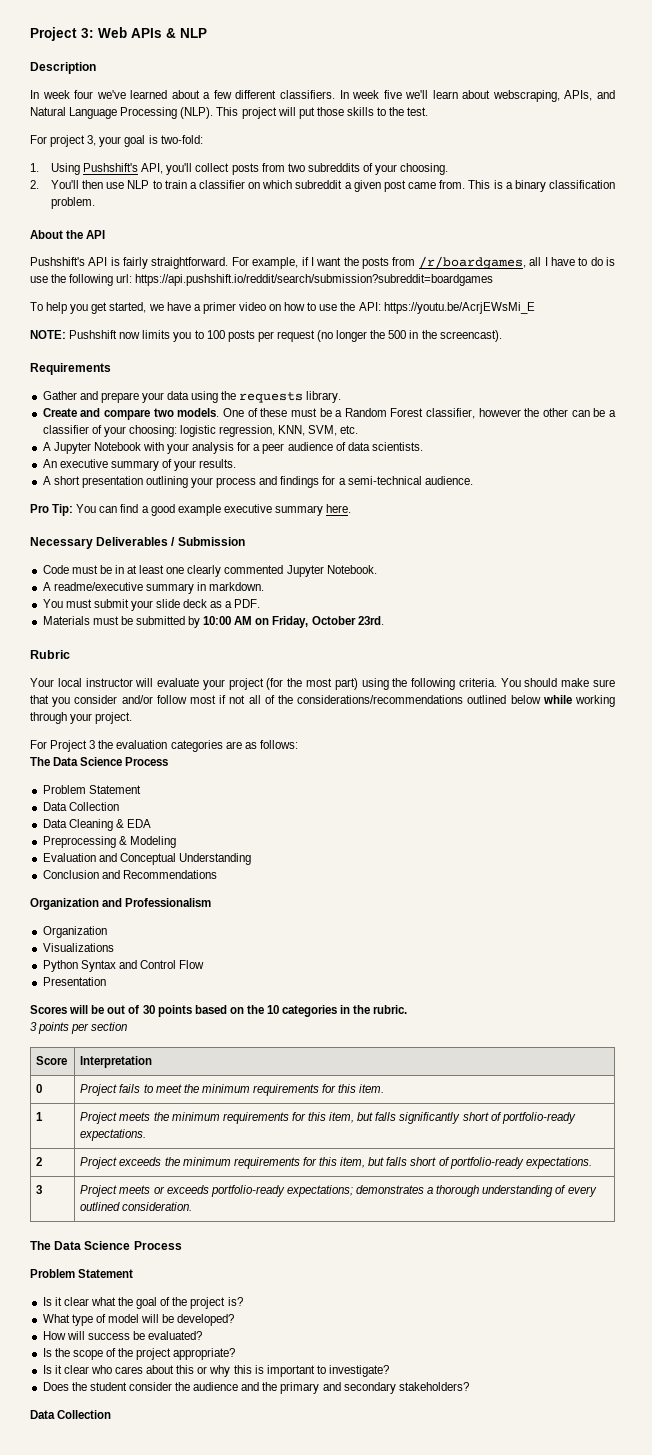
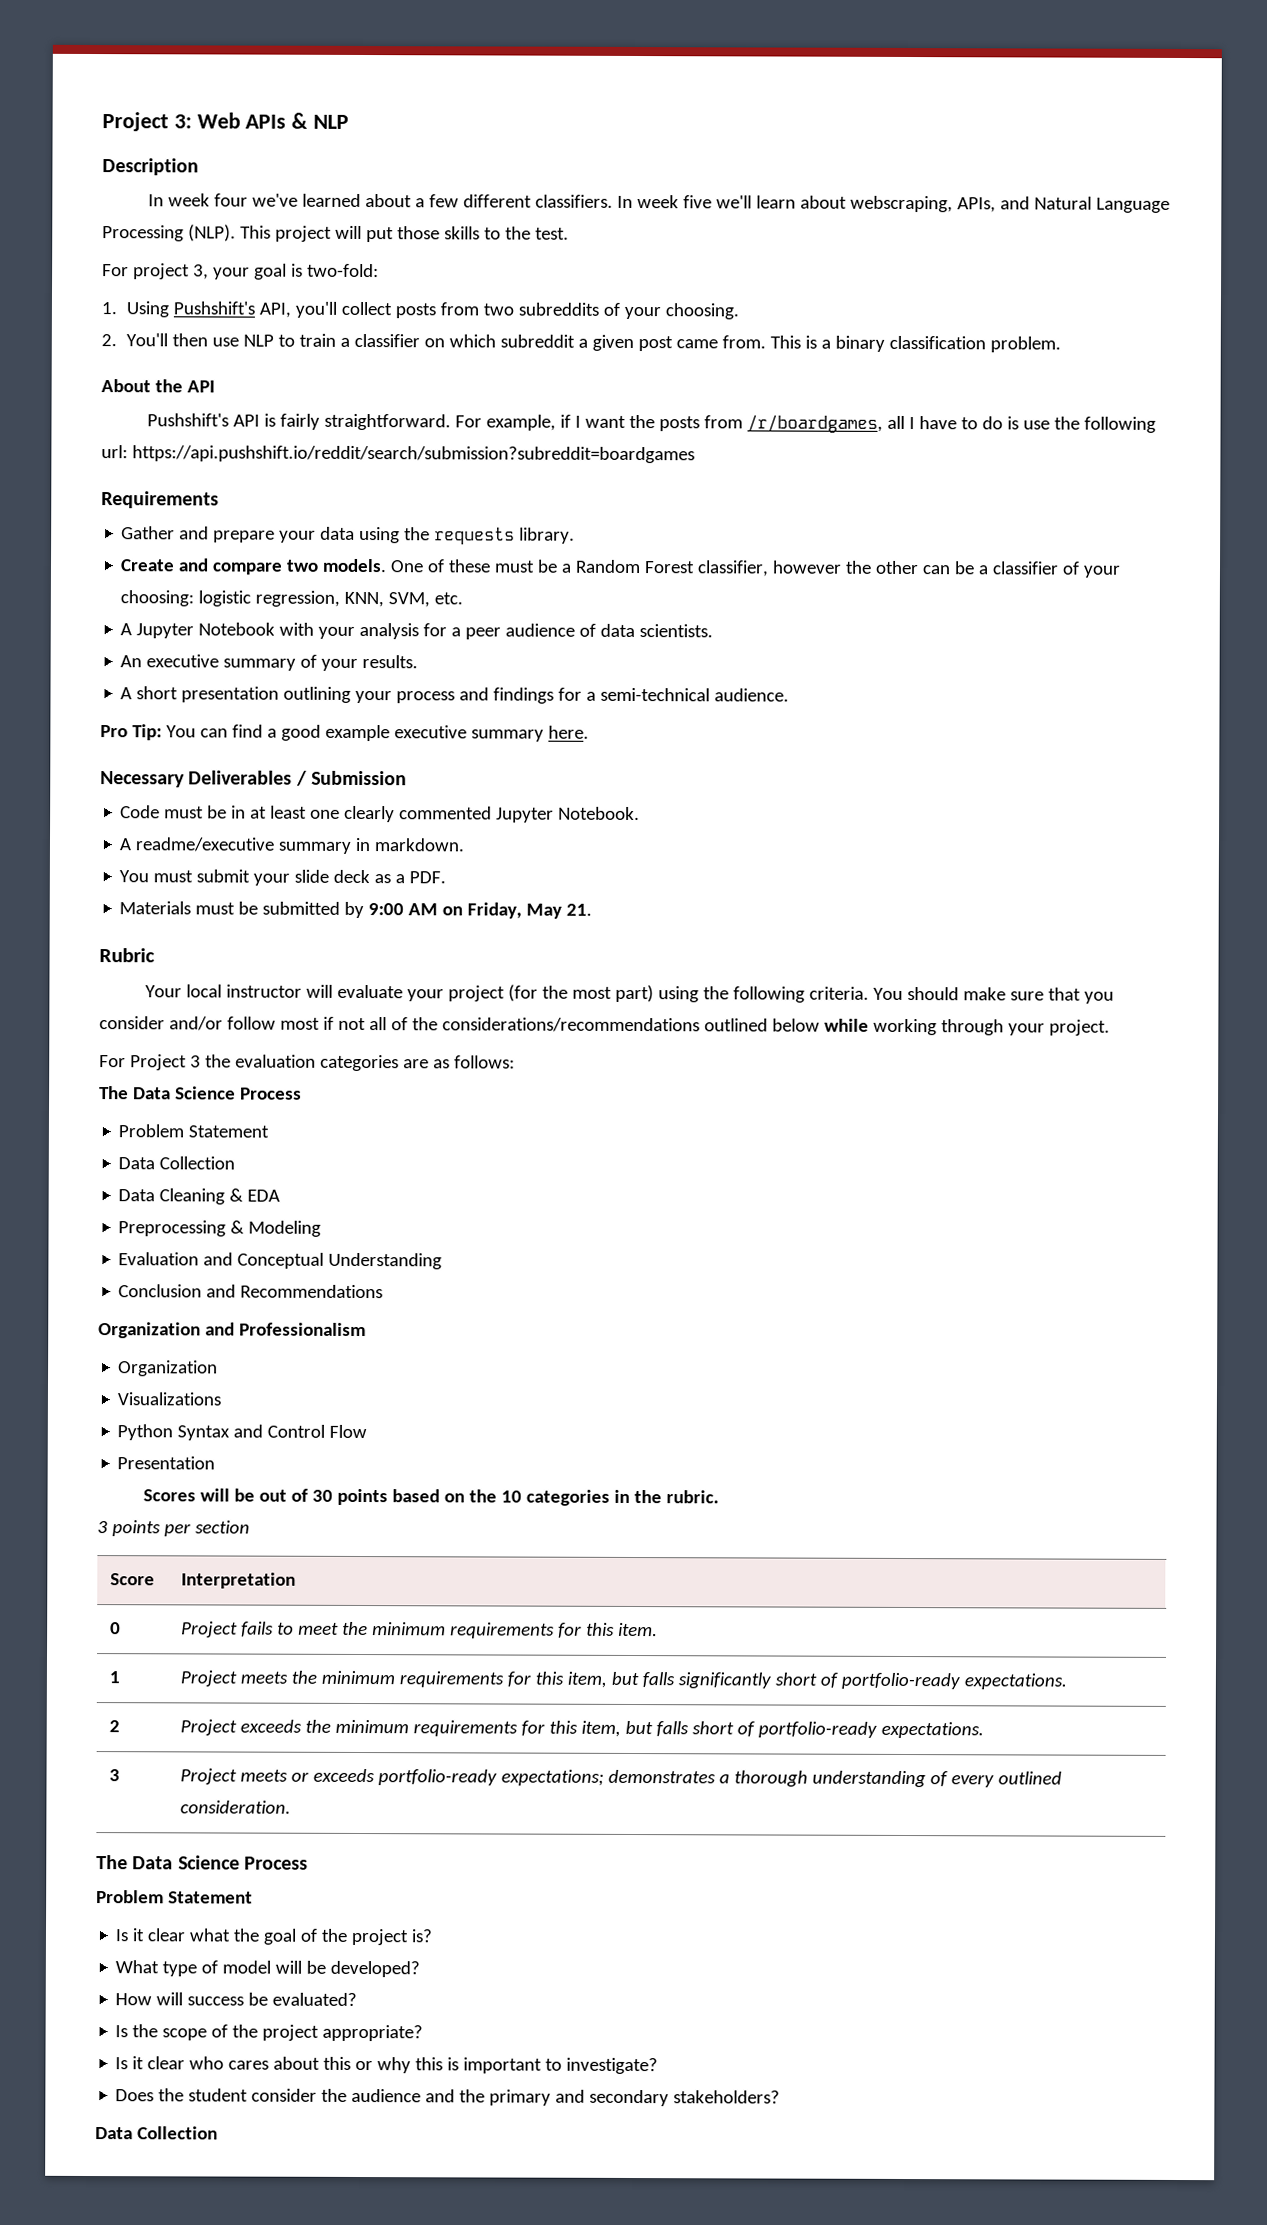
- To help you get started, we have a primer video on how to use the API: https://youtu.be/AcrjEWsMi_E
- NOTE: Pushshift now limits you to 100 posts per request (no longer the 500 in the screencast).
- Materials must be submitted by 10:00 AM on Friday, October 23rd.
+ Materials must be submitted by 9:00 AM on Friday, May 21.

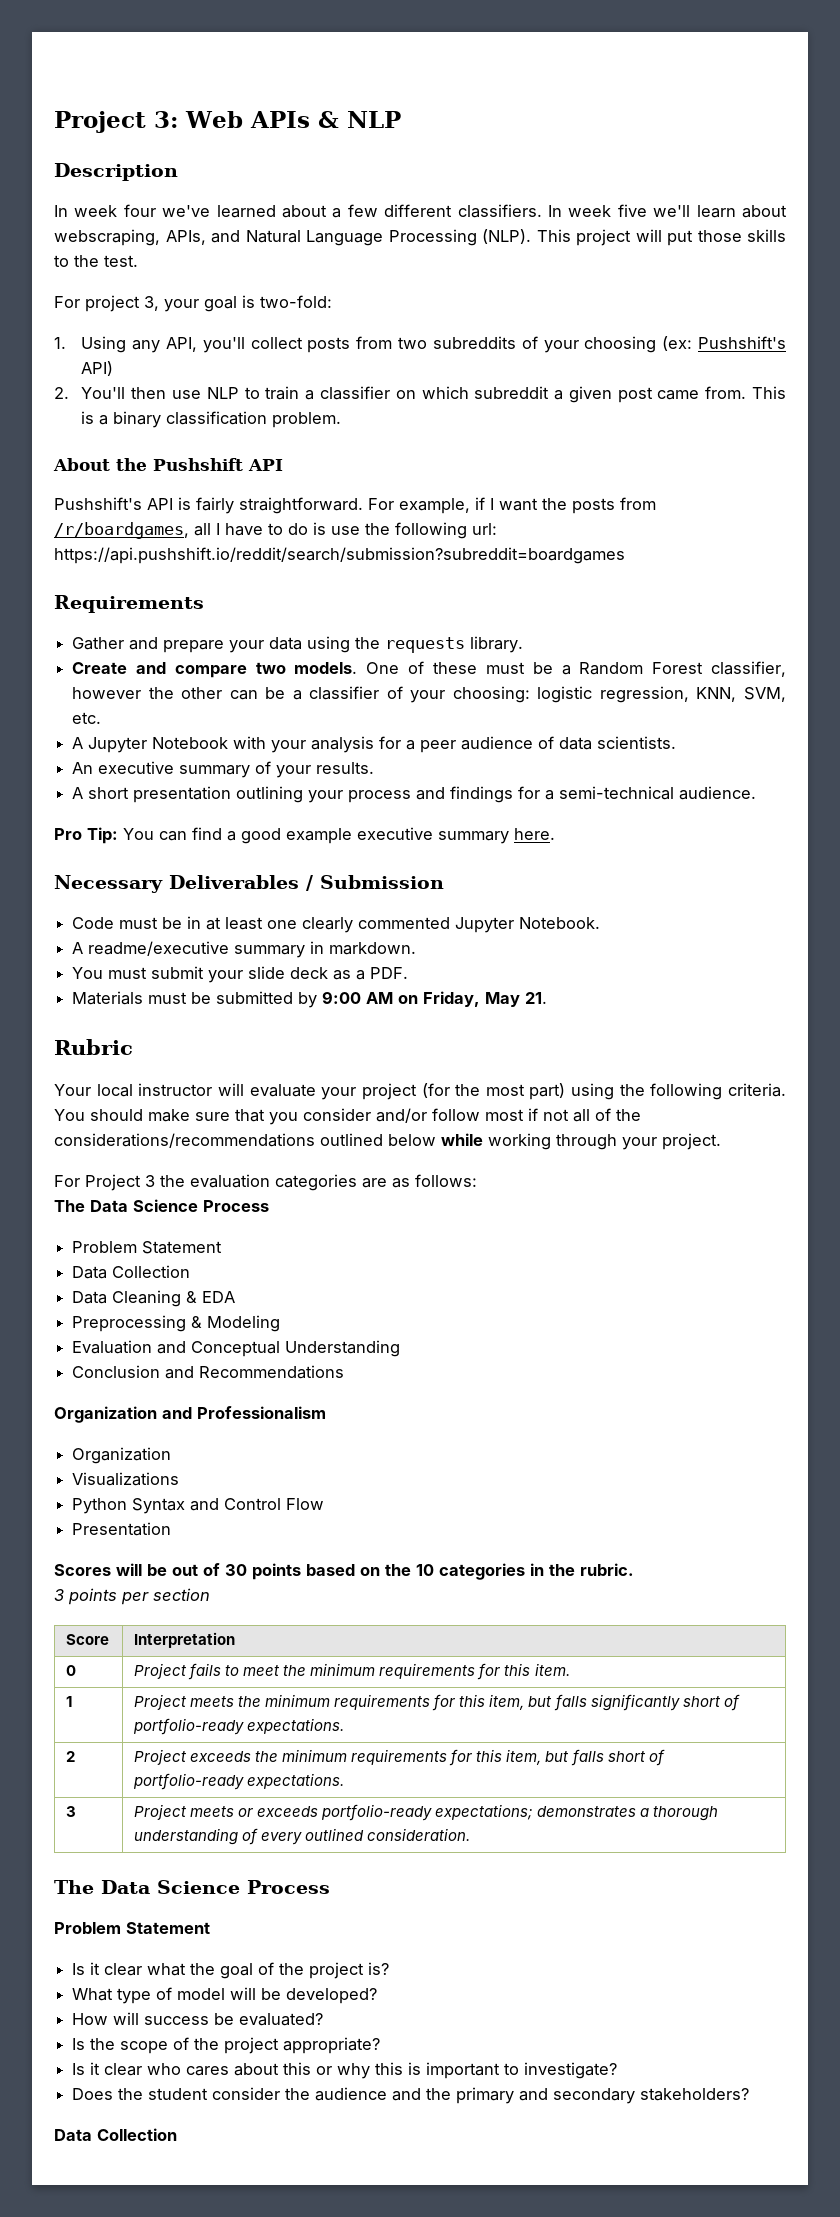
- 1. Using Pushshift's API, you'll collect posts from two subreddits of your choosing.
+ 1. Using any API, you'll collect posts from two subreddits of your choosing (ex: Pushshift's API)
- About the API
+ About the Pushshift API

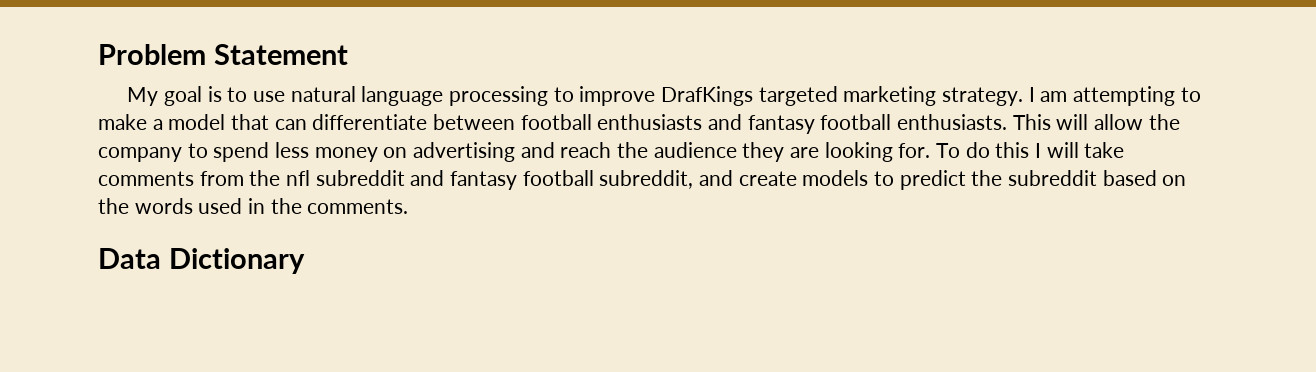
- Project 3: Web APIs & NLP
- Description
- In week four we've learned about a few different classifiers. In week five we'll learn about webscraping, APIs, and Natural Language Processing (NLP). This project will put those skills to the test.
- For project 3, your goal is two-fold:
- 1. Using any API, you'll collect posts from two subreddits of your choosing (ex: Pushshift's API)
- 2. You'll then use NLP to train a classifier on which subreddit a given post came from. This is a binary classification problem.
- About the Pushshift API
- Pushshift's API is fairly straightforward. For example, if I want the posts from /r/boardgames, all I have to do is use the following url: https://api.pushshift.io/reddit/search/submission?subreddit=boardgames
- Requirements
- Gather and prepare your data using the requests library.
- Create and compare two models. One of these must be a Random Forest classifier, however the other can be a classifier of your choosing: logistic regression, KNN, SVM, etc.
- A Jupyter Notebook with your analysis for a peer audience of data scientists.
- An executive summary of your results.
- A short presentation outlining your process and findings for a semi-technical audience.
- Pro Tip: You can find a good example executive summary here.
- Necessary Deliverables / Submission
- Code must be in at least one clearly commented Jupyter Notebook.
- A readme/executive summary in markdown.
- You must submit your slide deck as a PDF.
- Materials must be submitted by 9:00 AM on Friday, May 21.
- Rubric
- Your local instructor will evaluate your project (for the most part) using the following criteria. You should make sure that you consider and/or follow most if not all of the considerations/recommendations outlined below while working through your project.
- For Project 3 the evaluation categories are as follows:
- The Data Science Process
  Problem Statement
- Data Collection
- Data Cleaning & EDA
- Preprocessing & Modeling
- Evaluation and Conceptual Understanding
- Conclusion and Recommendations
- Organization and Professionalism
- Organization
- Visualizations
- Python Syntax and Control Flow
- Presentation
- Scores will be out of 30 points based on the 10 categories in the rubric.
- 3 points per section
- Score | Interpretation
- 0 | Project fails to meet the minimum requirements for this item.
- 1 | Project meets the minimum requirements for this item, but falls significantly short of portfolio-ready expectations.
- 2 | Project exceeds the minimum requirements for this item, but falls short of portfolio-ready expectations.
- 3 | Project meets or exceeds portfolio-ready expectations; demonstrates a thorough understanding of every outlined consideration.
- The Data Science Process
- Problem Statement
- Is it clear what the goal of the project is?
- What type of model will be developed?
- How will success be evaluated?
- Is the scope of the project appropriate?
- Is it clear who cares about this or why this is important to investigate?
- Does the student consider the audience and the primary and secondary stakeholders?
- Data Collection
+ My goal is to use natural language processing to improve DrafKings targeted marketing strategy. I am attempting to make a model that can differentiate between football enthusiasts and fantasy football enthusiasts. This will allow the company to spend less money on advertising and reach the audience they are looking for. To do this I will take comments from the nfl subreddit and fantasy football subreddit, and create models to predict the subreddit based on the words used in the comments.
+ Data Dictionary

